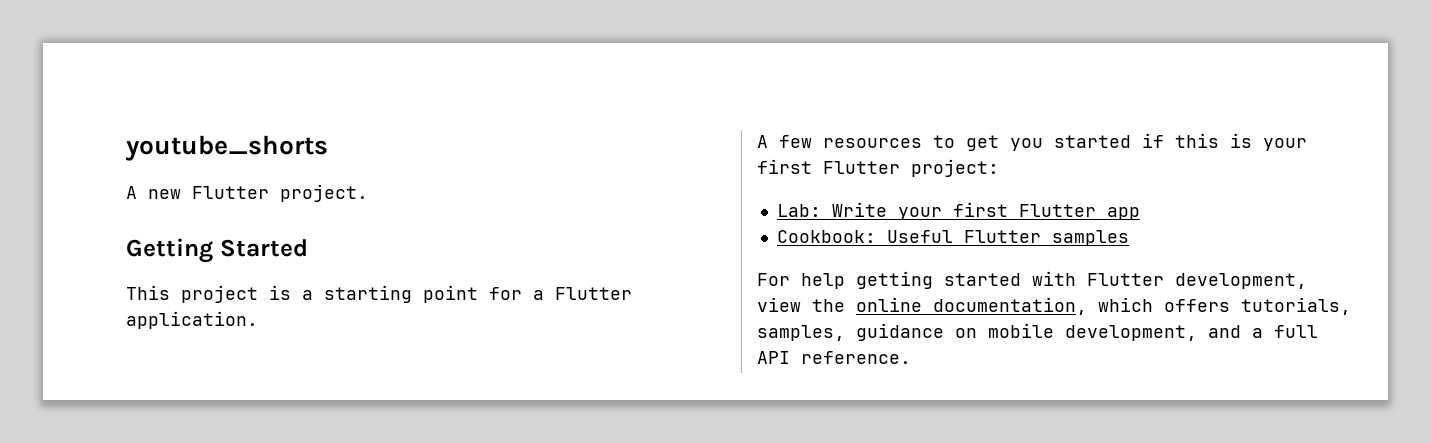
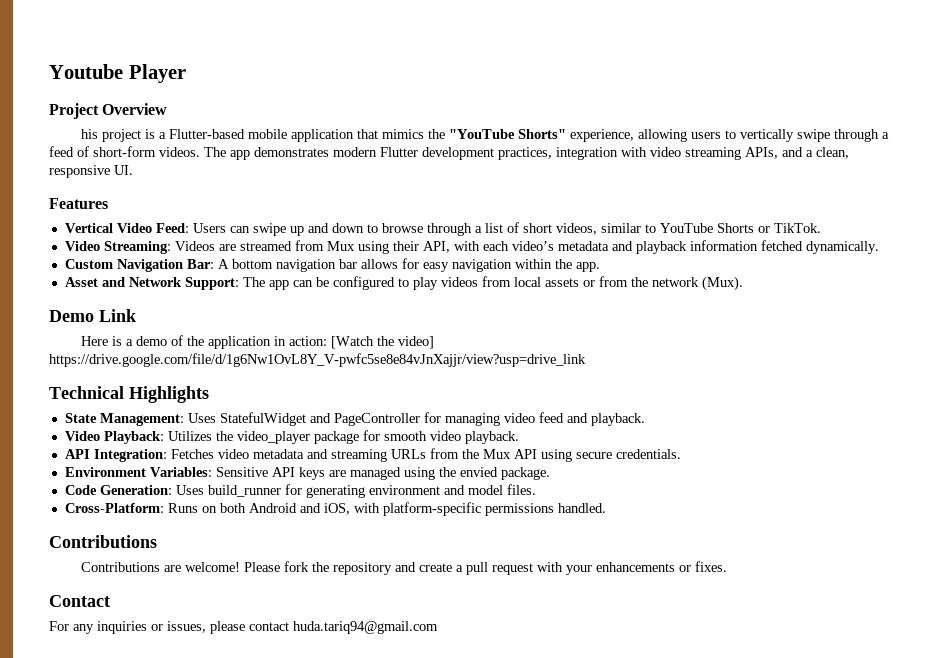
- youtube_shorts
- A new Flutter project.
- Getting Started
- This project is a starting point for a Flutter application.
- A few resources to get you started if this is your first Flutter project:
- Lab: Write your first Flutter app
- Cookbook: Useful Flutter samples
- For help getting started with Flutter development, view the online documentation, which offers tutorials, samples, guidance on mobile development, and a full API reference.
+ Youtube Player
+ Project Overview
+ his project is a Flutter-based mobile application that mimics the "YouTube Shorts" experience, allowing users to vertically swipe through a feed of short-form videos. The app demonstrates modern Flutter development practices, integration with video streaming APIs, and a clean, responsive UI.
+ Features
+ Vertical Video Feed: Users can swipe up and down to browse through a list of short videos, similar to YouTube Shorts or TikTok.
+ Video Streaming: Videos are streamed from Mux using their API, with each video’s metadata and playback information fetched dynamically.
+ Custom Navigation Bar: A bottom navigation bar allows for easy navigation within the app.
+ Asset and Network Support: The app can be configured to play videos from local assets or from the network (Mux).
+ Demo Link
+ Here is a demo of the application in action: [Watch the video] https://drive.google.com/file/d/1g6Nw1OvL8Y_V-pwfc5se8e84vJnXajjr/view?usp=drive_link
+ Technical Highlights
+ State Management: Uses StatefulWidget and PageController for managing video feed and playback.
+ Video Playback: Utilizes the video_player package for smooth video playback.
+ API Integration: Fetches video metadata and streaming URLs from the Mux API using secure credentials.
+ Environment Variables: Sensitive API keys are managed using the envied package.
+ Code Generation: Uses build_runner for generating environment and model files.
+ Cross-Platform: Runs on both Android and iOS, with platform-specific permissions handled.
+ Contributions
+ Contributions are welcome! Please fork the repository and create a pull request with your enhancements or fixes.
+ Contact
+ For any inquiries or issues, please contact huda.tariq94@gmail.com

